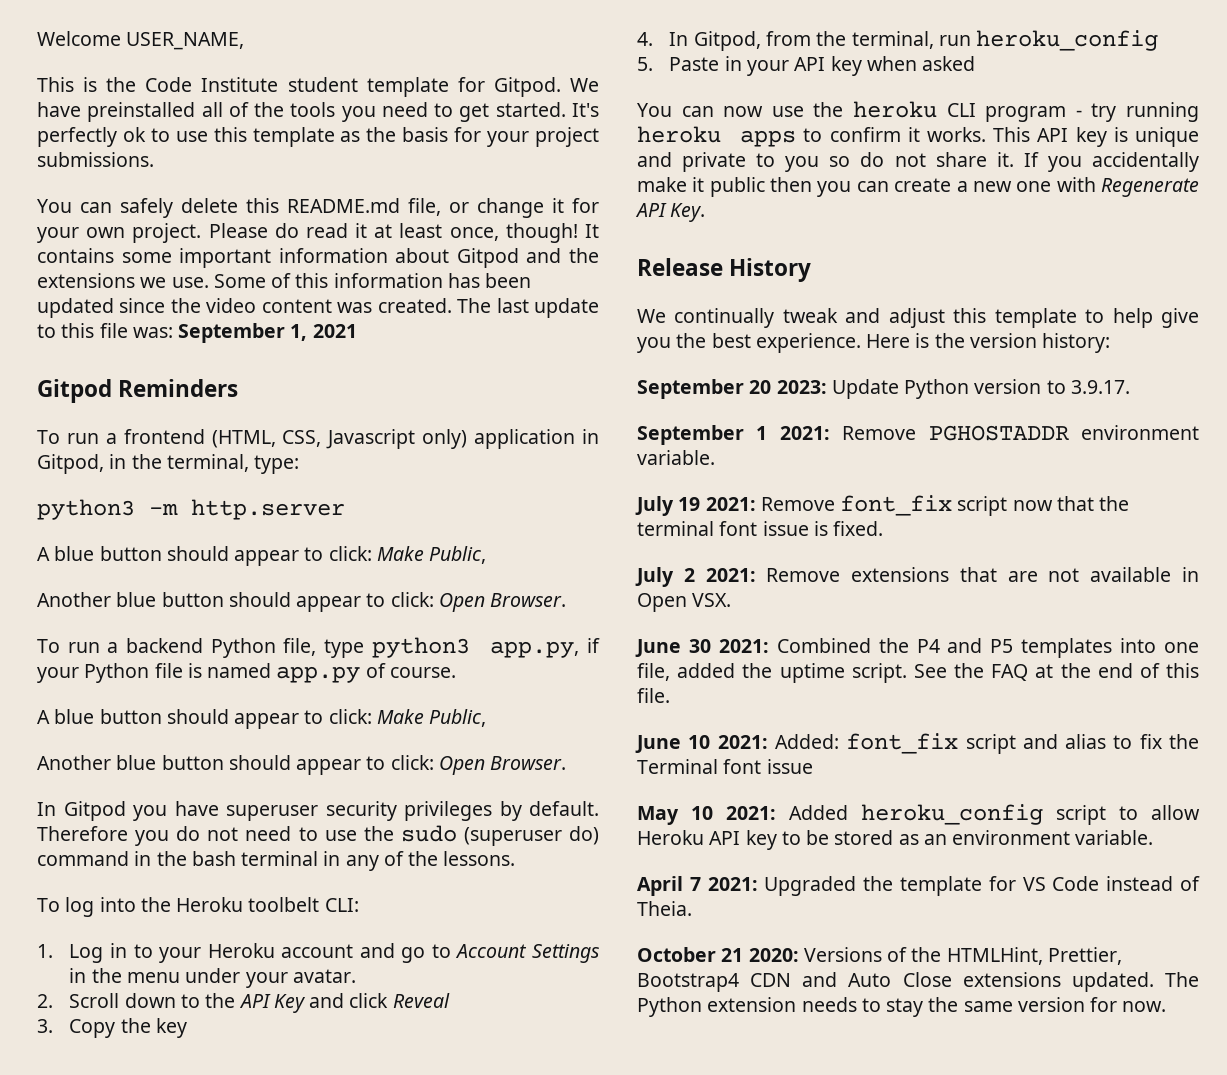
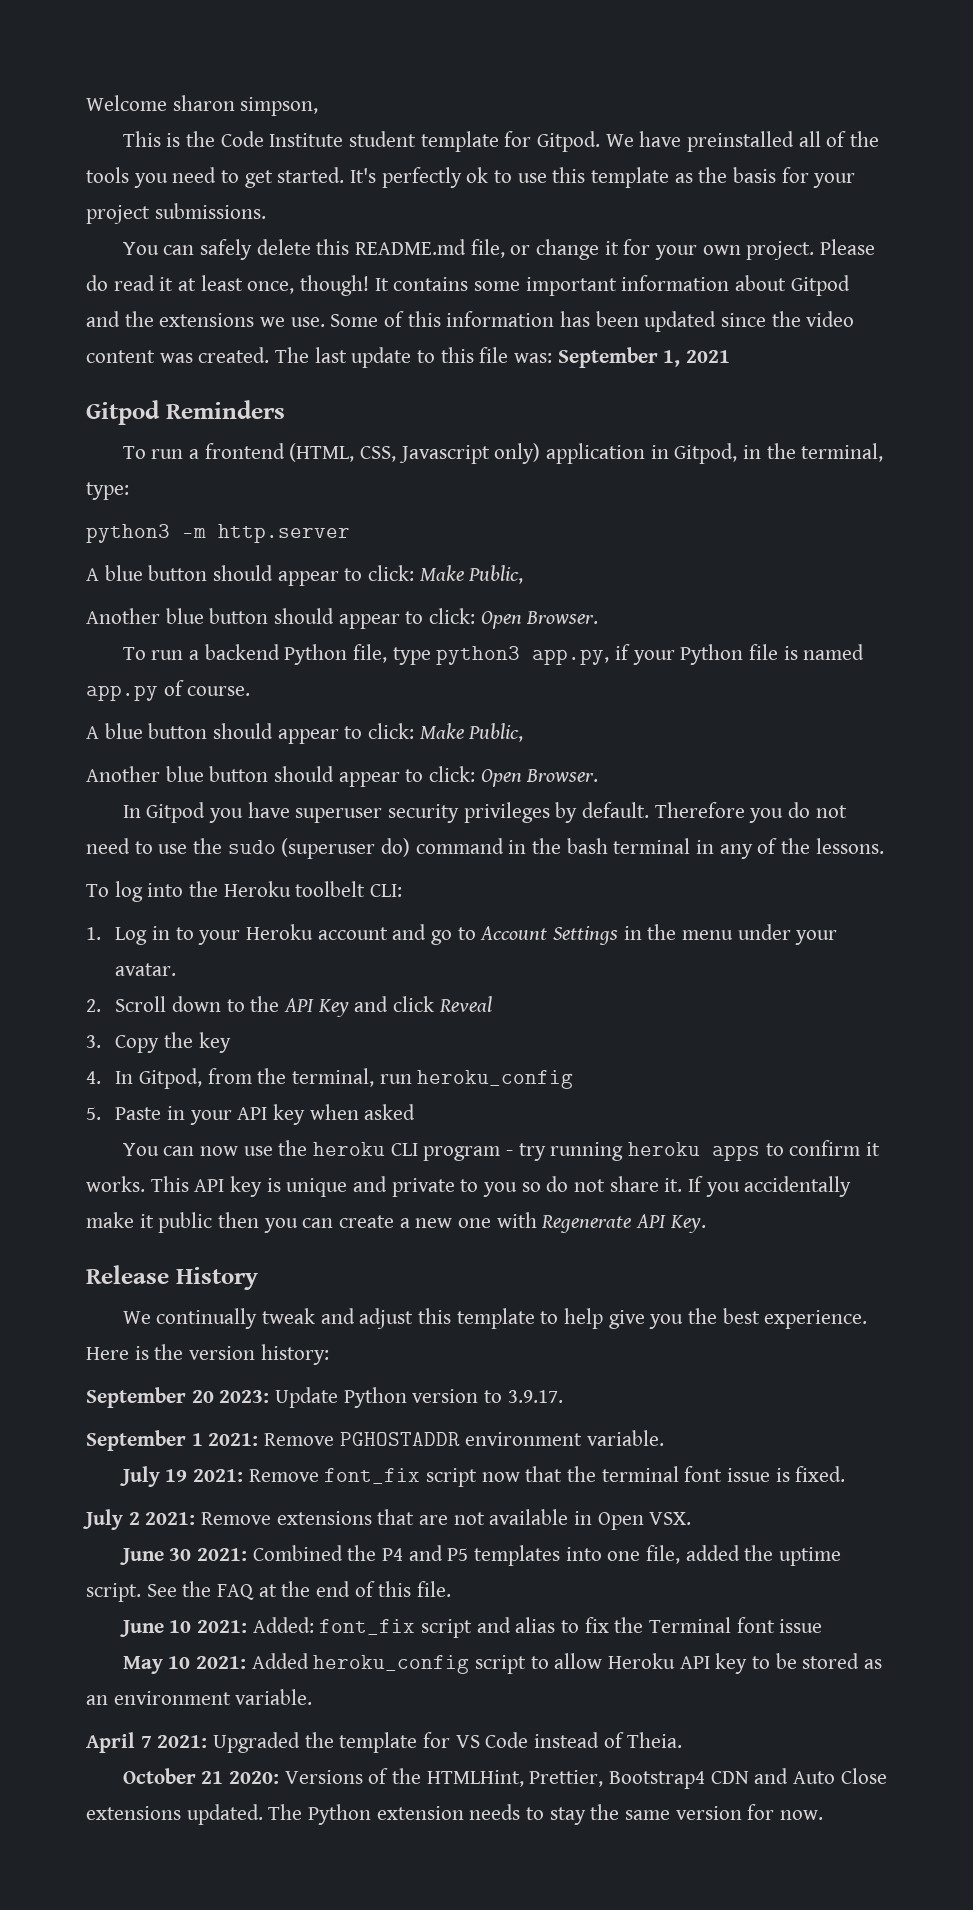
- Welcome USER_NAME,
+ Welcome sharon simpson,

